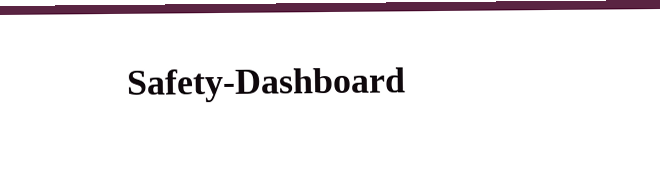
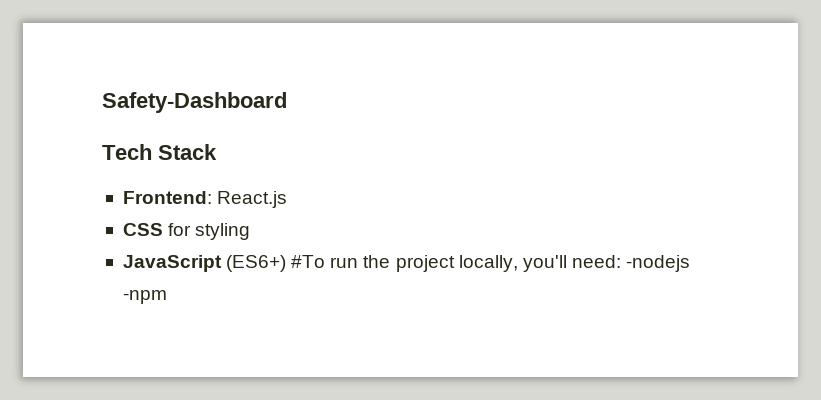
+ Tech Stack
+ Frontend: React.js
+ CSS for styling
+ JavaScript (ES6+) #To run the project locally, you'll need: -nodejs -npm

